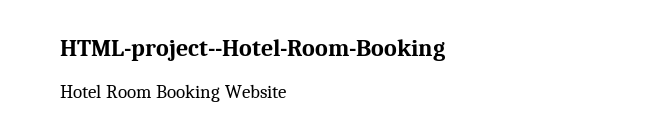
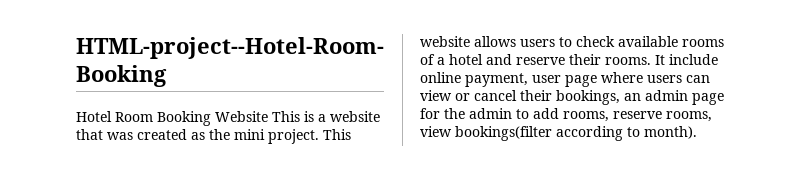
- Hotel Room Booking Website
+ Hotel Room Booking Website This is a website that was created as the mini project. This website allows users to check available rooms of a hotel and reserve their rooms. It include online payment, user page where users can view or cancel their bookings, an admin page for the admin to add rooms, reserve rooms, view bookings(filter according to month).

